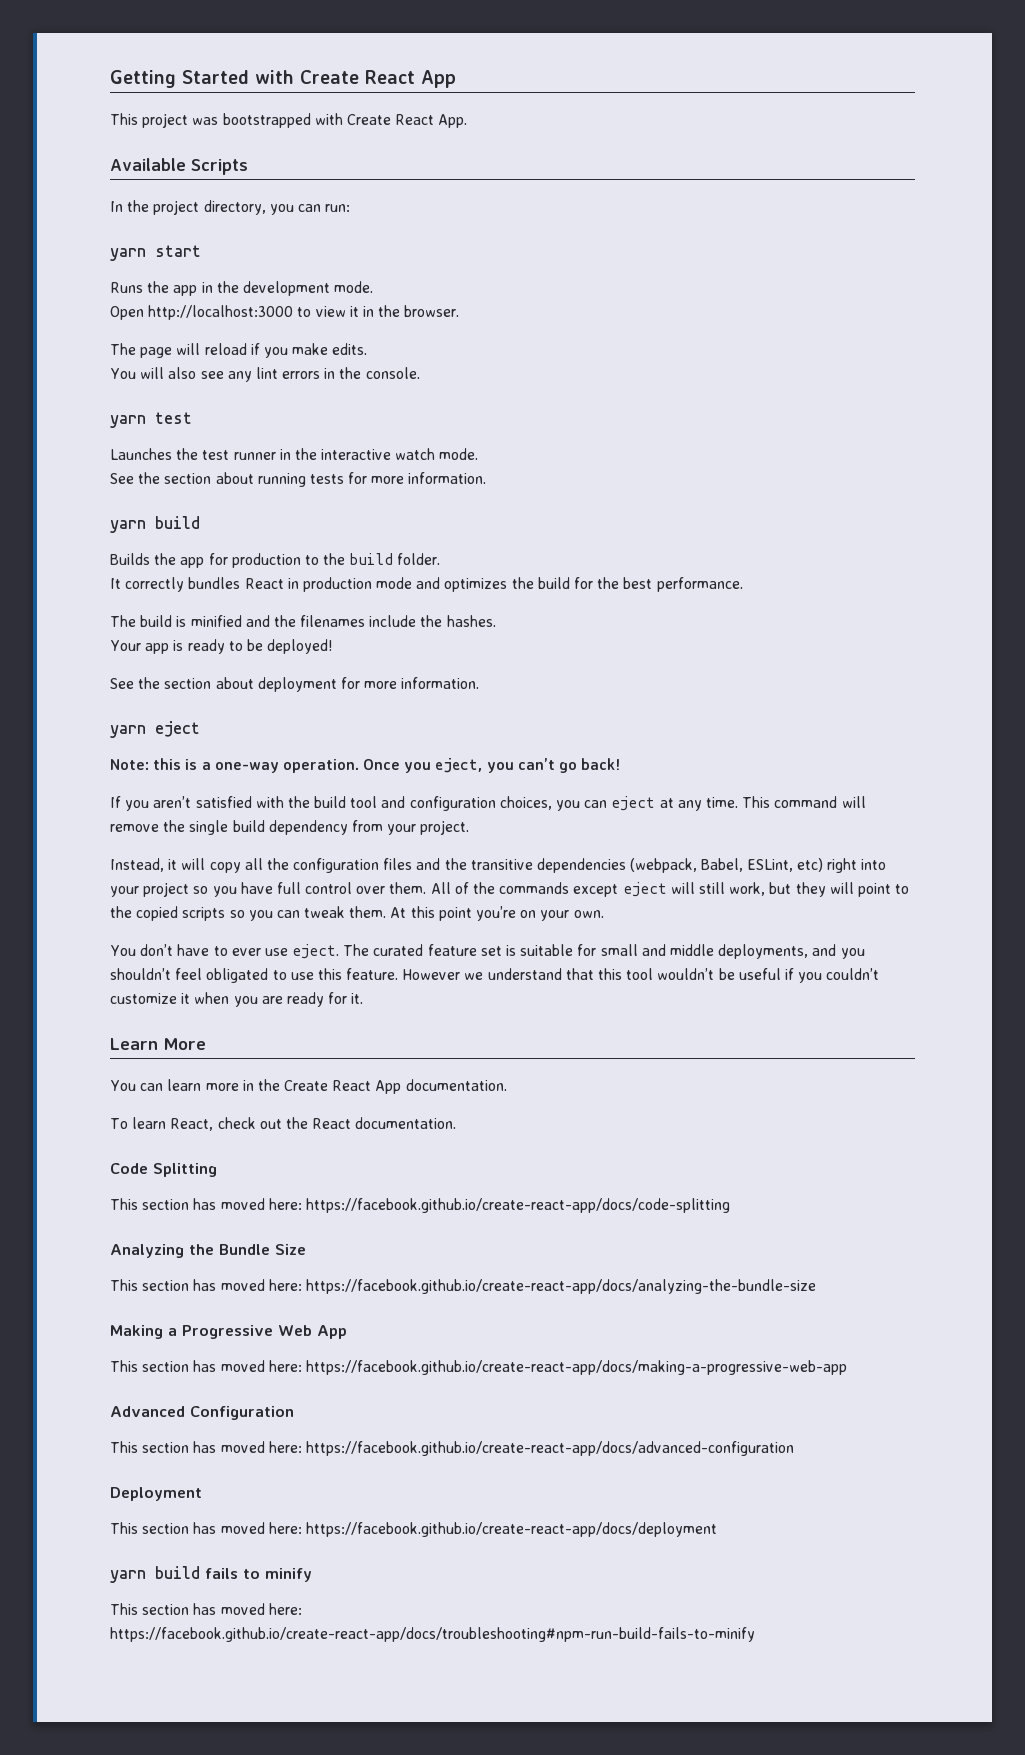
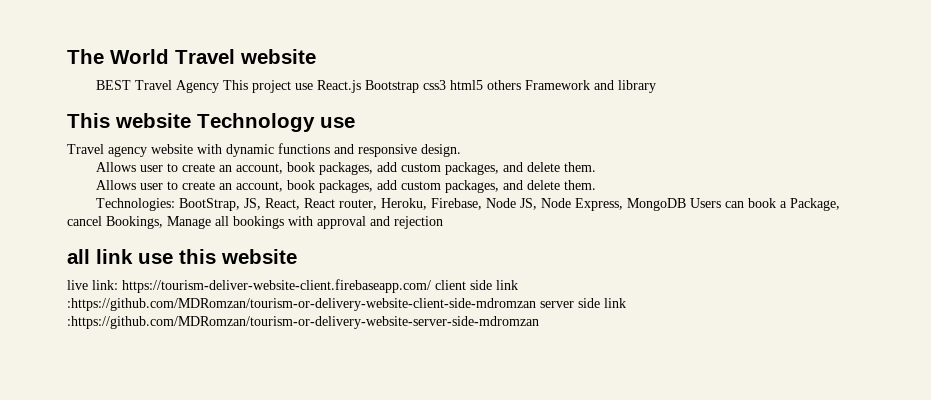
- Getting Started with Create React App
- This project was bootstrapped with Create React App.
- Available Scripts
- In the project directory, you can run:
- yarn start
- Runs the app in the development mode.
- Open http://localhost:3000 to view it in the browser.
- The page will reload if you make edits.
- You will also see any lint errors in the console.
- yarn test
- Launches the test runner in the interactive watch mode.
- See the section about running tests for more information.
- yarn build
- Builds the app for production to the build folder.
- It correctly bundles React in production mode and optimizes the build for the best performance.
- The build is minified and the filenames include the hashes.
- Your app is ready to be deployed!
- See the section about deployment for more information.
- yarn eject
- Note: this is a one-way operation. Once you eject, you can’t go back!
- If you aren’t satisfied with the build tool and configuration choices, you can eject at any time. This command will remove the single build dependency from your project.
- Instead, it will copy all the configuration files and the transitive dependencies (webpack, Babel, ESLint, etc) right into your project so you have full control over them. All of the commands except eject will still work, but they will point to the copied scripts so you can tweak them. At this point you’re on your own.
- You don’t have to ever use eject. The curated feature set is suitable for small and middle deployments, and you shouldn’t feel obligated to use this feature. However we understand that this tool wouldn’t be useful if you couldn’t customize it when you are ready for it.
- Learn More
- You can learn more in the Create React App documentation.
- To learn React, check out the React documentation.
- Code Splitting
- This section has moved here: https://facebook.github.io/create-react-app/docs/code-splitting
- Analyzing the Bundle Size
- This section has moved here: https://facebook.github.io/create-react-app/docs/analyzing-the-bundle-size
- Making a Progressive Web App
- This section has moved here: https://facebook.github.io/create-react-app/docs/making-a-progressive-web-app
- Advanced Configuration
- This section has moved here: https://facebook.github.io/create-react-app/docs/advanced-configuration
- Deployment
- This section has moved here: https://facebook.github.io/create-react-app/docs/deployment
- yarn build fails to minify
- This section has moved here: https://facebook.github.io/create-react-app/docs/troubleshooting#npm-run-build-fails-to-minify
+ The World Travel website
+ BEST Travel Agency This project use React.js Bootstrap css3 html5 others Framework and library
+ This website Technology use
+ Travel agency website with dynamic functions and responsive design.
+ Allows user to create an account, book packages, add custom packages, and delete them.
+ Allows user to create an account, book packages, add custom packages, and delete them.
+ Technologies: BootStrap, JS, React, React router, Heroku, Firebase, Node JS, Node Express, MongoDB Users can book a Package, cancel Bookings, Manage all bookings with approval and rejection
+ all link use this website
+ live link: https://tourism-deliver-website-client.firebaseapp.com/ client side link :https://github.com/MDRomzan/tourism-or-delivery-website-client-side-mdromzan server side link :https://github.com/MDRomzan/tourism-or-delivery-website-server-side-mdromzan

